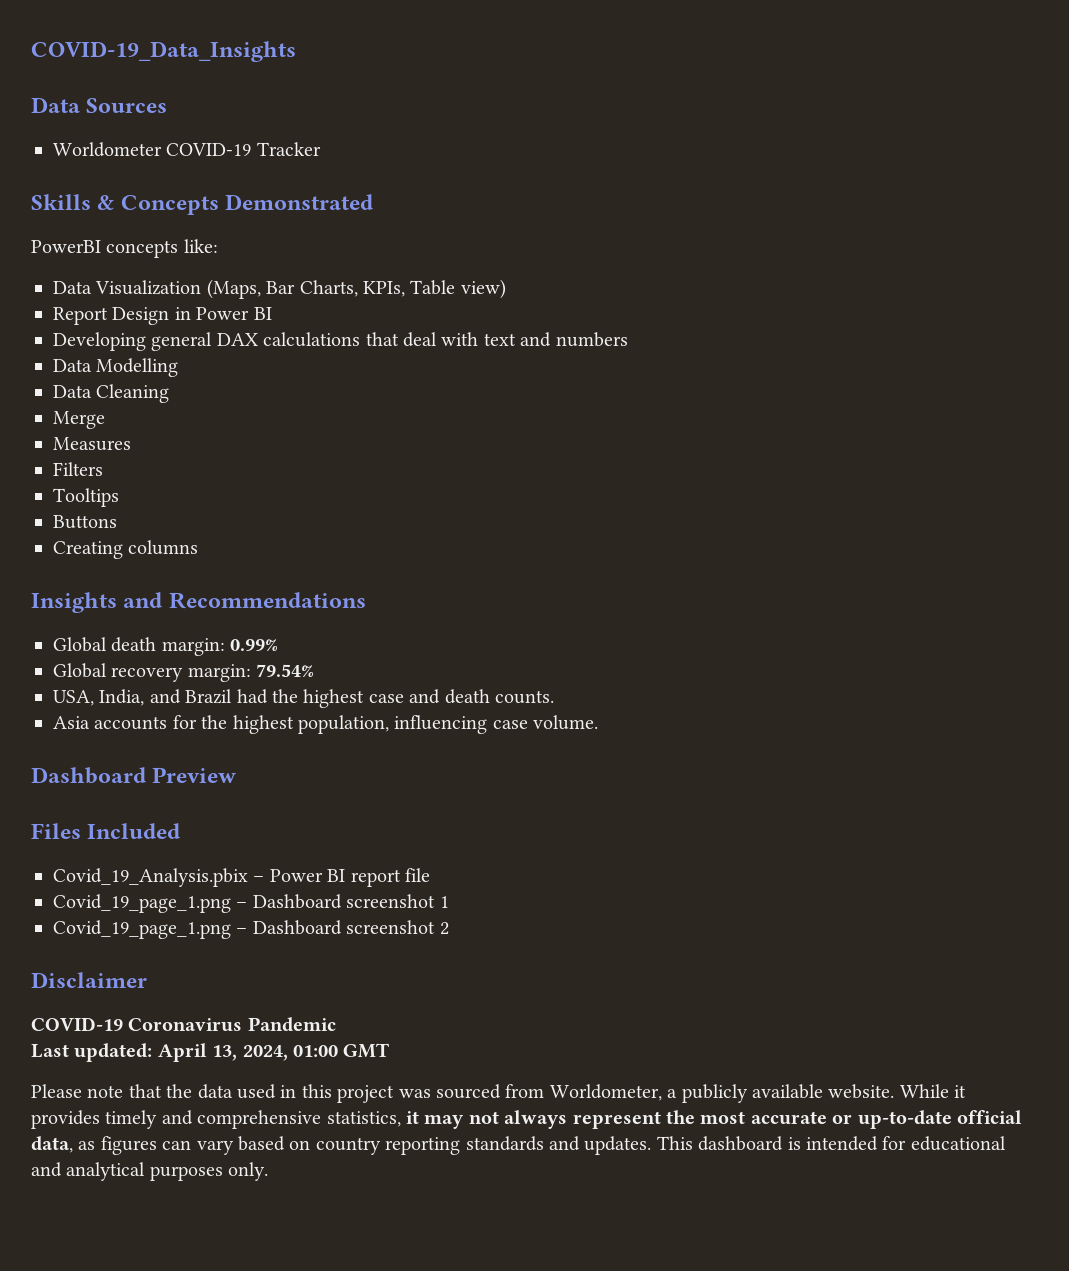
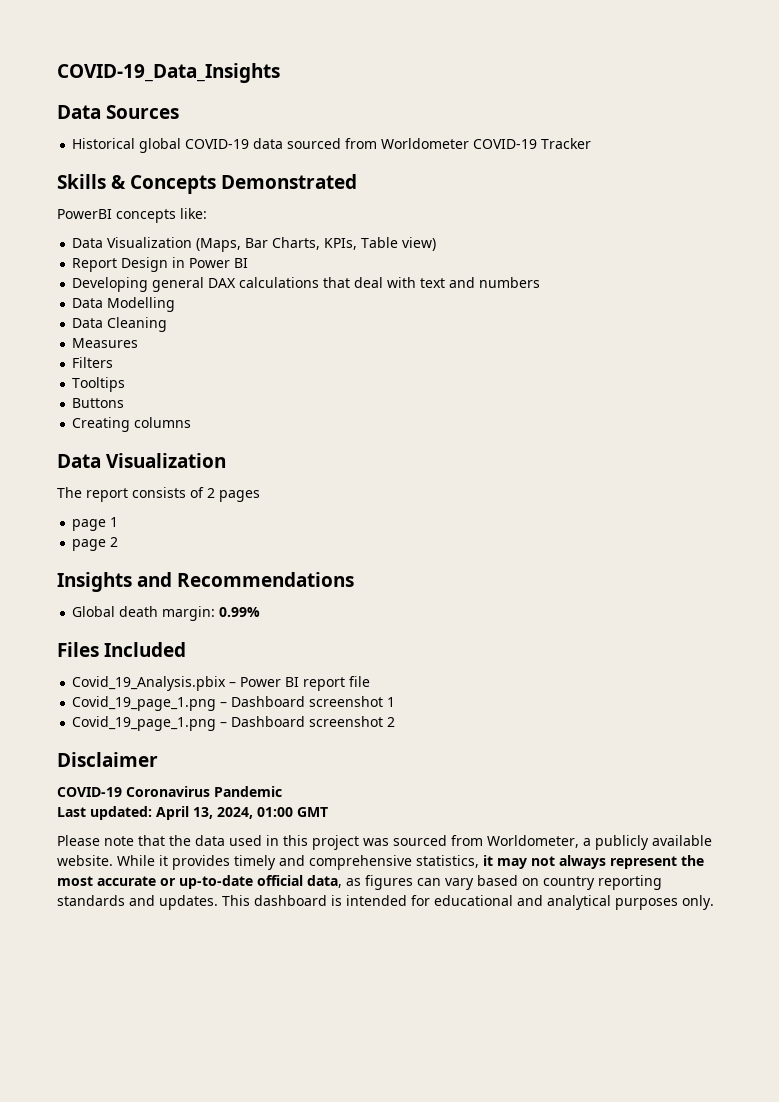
- Worldometer COVID-19 Tracker
+ Historical global COVID-19 data sourced from Worldometer COVID-19 Tracker
- Merge
  Creating columns
+ Data Visualization
+ The report consists of 2 pages
+ page 1
+ page 2
- Global recovery margin: 79.54%
- USA, India, and Brazil had the highest case and death counts.
- Asia accounts for the highest population, influencing case volume.
- Dashboard Preview

